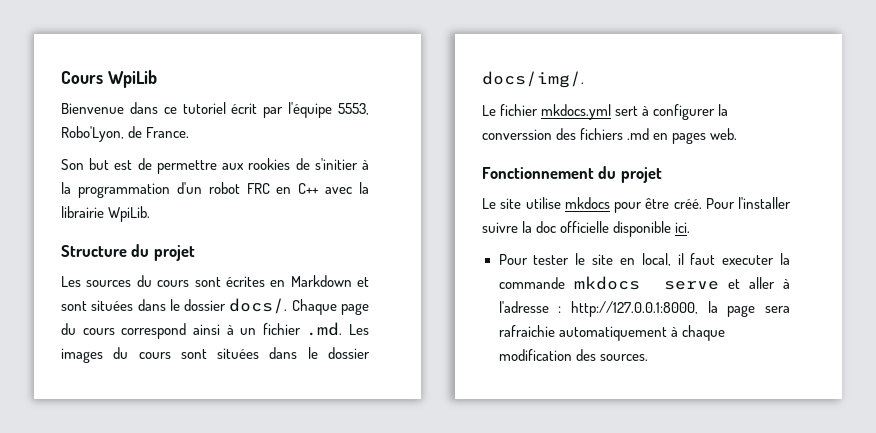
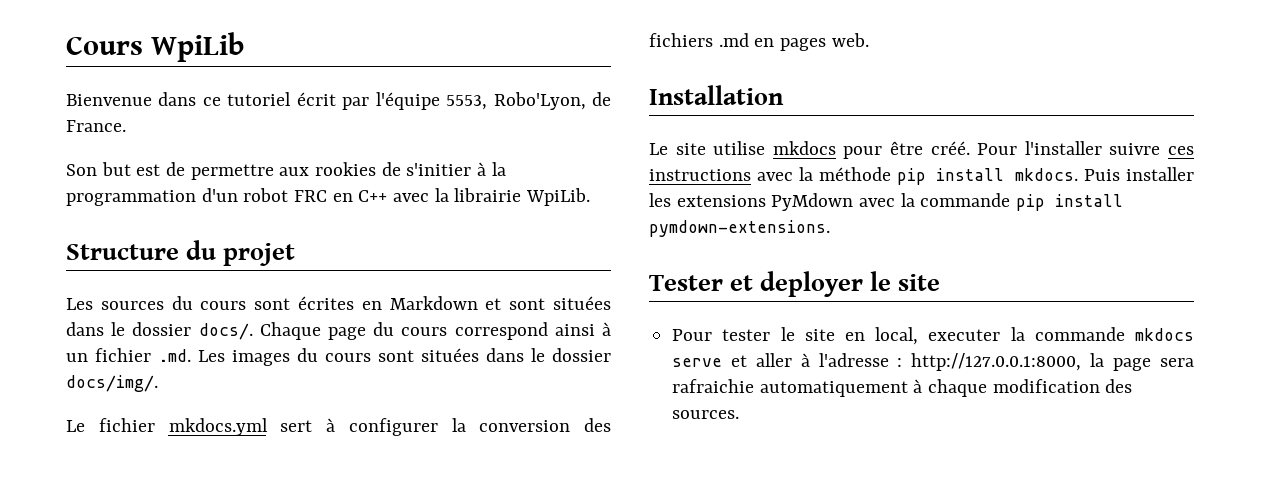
- Le fichier mkdocs.yml sert à configurer la converssion des fichiers .md en pages web.
+ Le fichier mkdocs.yml sert à configurer la conversion des fichiers .md en pages web.
- Fonctionnement du projet
+ Installation
- Pour l'installer suivre la doc officielle disponible ici.
+ Pour l'installer suivre ces instructions avec la méthode pip install mkdocs. Puis installer les extensions PyMdown avec la commande pip install pymdown-extensions.
+ Tester et deployer le site
- Pour tester le site en local, il faut executer la commande mkdocs serve et aller à l'adresse : http://127.0.0.1:8000, la page sera rafraichie automatiquement à chaque modification des sources.
+ Pour tester le site en local, executer la commande mkdocs serve et aller à l'adresse : http://127.0.0.1:8000, la page sera rafraichie automatiquement à chaque modification des sources.

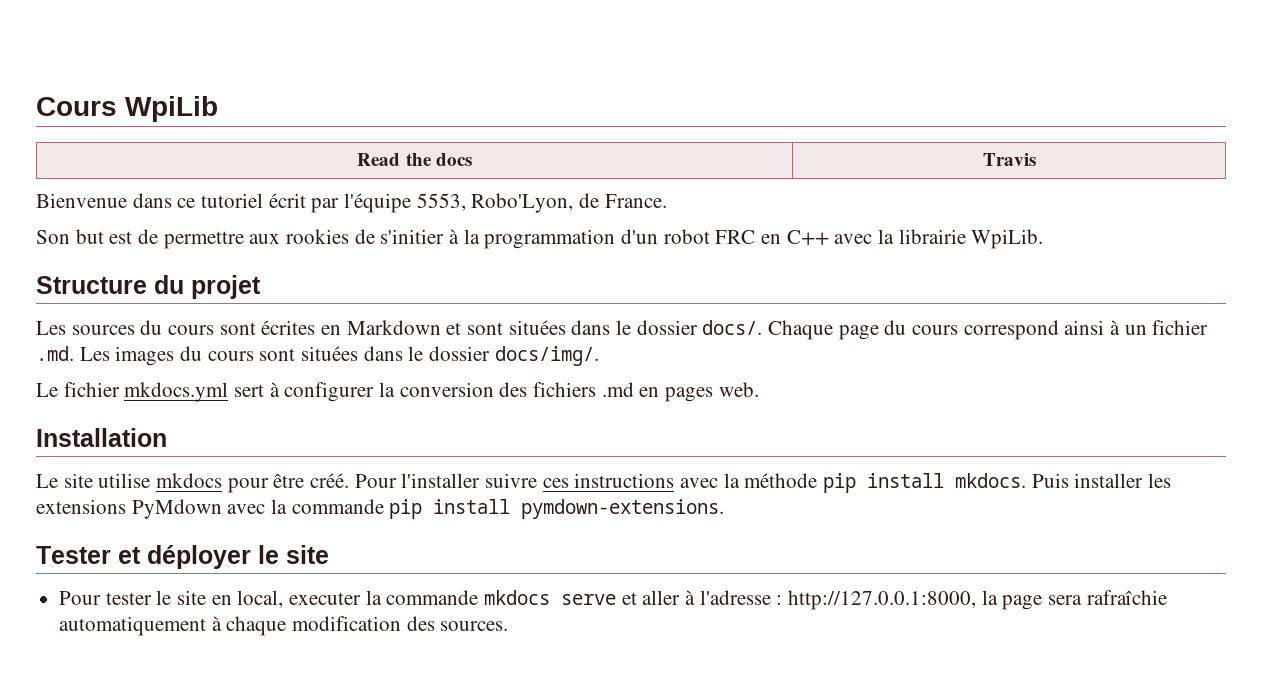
+ Read the docs | Travis
- Tester et deployer le site
+ Tester et déployer le site
- Pour tester le site en local, executer la commande mkdocs serve et aller à l'adresse : http://127.0.0.1:8000, la page sera rafraichie automatiquement à chaque modification des sources.
+ Pour tester le site en local, executer la commande mkdocs serve et aller à l'adresse : http://127.0.0.1:8000, la page sera rafraîchie automatiquement à chaque modification des sources.

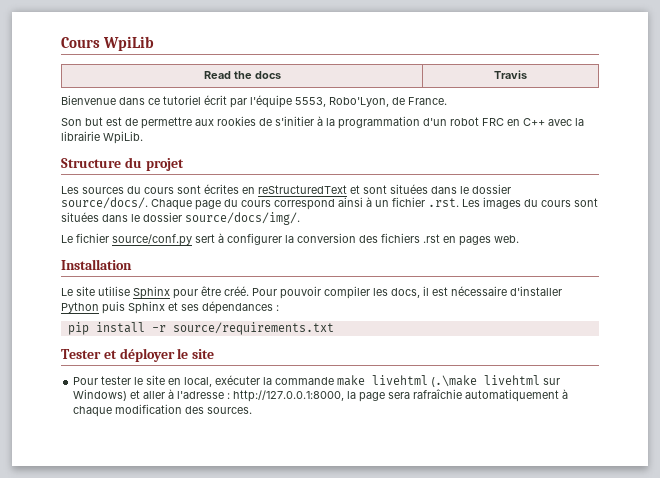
- Les sources du cours sont écrites en Markdown et sont situées dans le dossier docs/.
+ Les sources du cours sont écrites en reStructuredText et sont situées dans le dossier source/docs/.
- Chaque page du cours correspond ainsi à un fichier .md. Les images du cours sont situées dans le dossier docs/img/.
+ Chaque page du cours correspond ainsi à un fichier .rst. Les images du cours sont situées dans le dossier source/docs/img/.
- Le fichier mkdocs.yml sert à configurer la conversion des fichiers .md en pages web.
+ Le fichier source/conf.py sert à configurer la conversion des fichiers .rst en pages web.
- Le site utilise mkdocs pour être créé.
+ Le site utilise Sphinx pour être créé.
- Pour l'installer suivre ces instructions avec la méthode pip install mkdocs. Puis installer les extensions PyMdown avec la commande pip install pymdown-extensions.
+ Pour pouvoir compiler les docs, il est nécessaire d'installer Python puis Sphinx et ses dépendances :
+ pip install -r source/requirements.txt
- Pour tester le site en local, executer la commande mkdocs serve et aller à l'adresse : http://127.0.0.1:8000, la page sera rafraîchie automatiquement à chaque modification des sources.
+ Pour tester le site en local, exécuter la commande make livehtml (.\make livehtml sur Windows) et aller à l'adresse : http://127.0.0.1:8000, la page sera rafraîchie automatiquement à chaque modification des sources.

